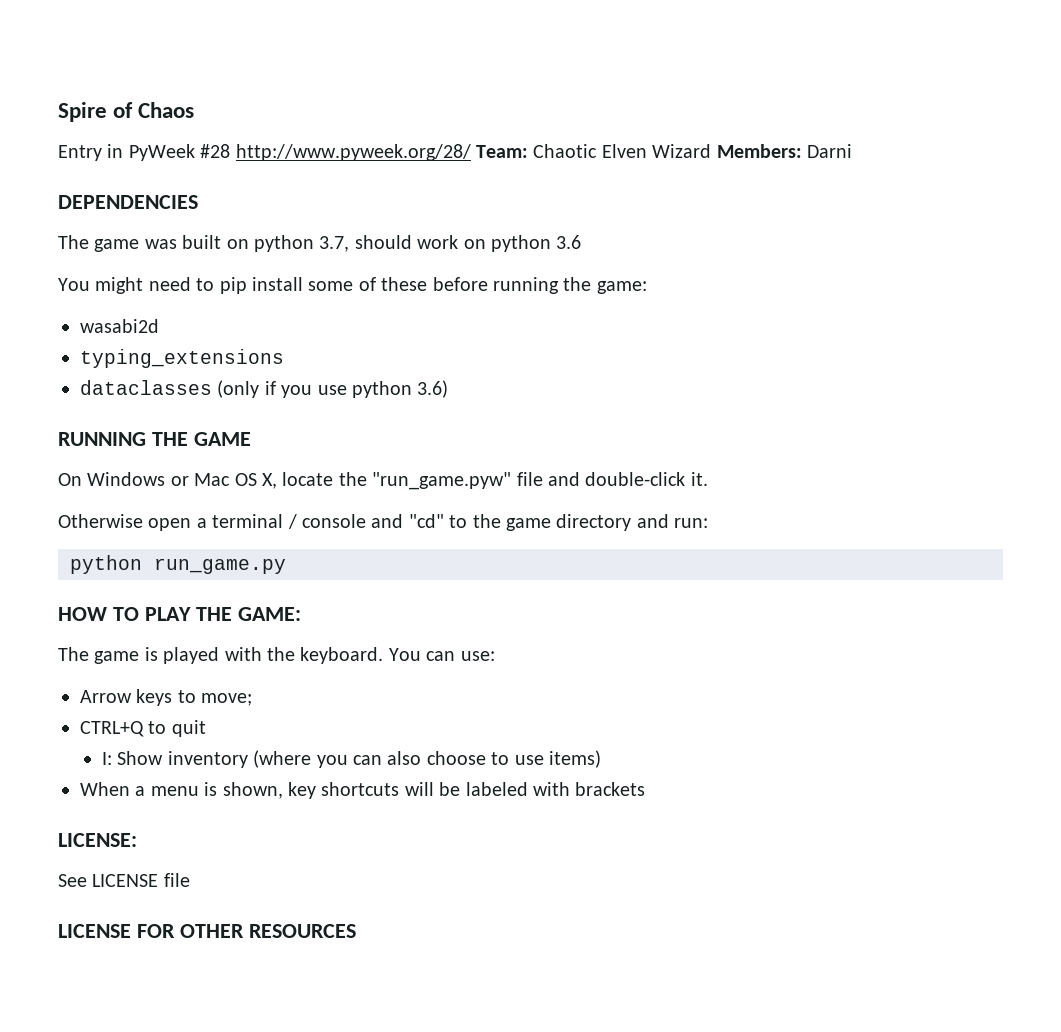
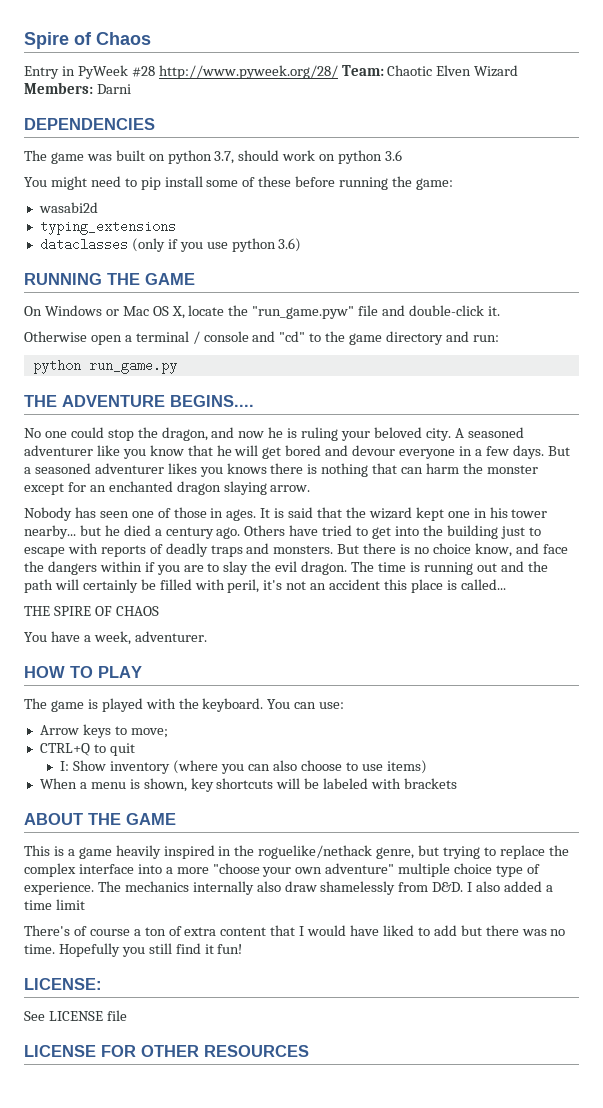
+ THE ADVENTURE BEGINS....
+ No one could stop the dragon, and now he is ruling your beloved city. A seasoned adventurer like you know that he will get bored and devour everyone in a few days. But a seasoned adventurer likes you knows there is nothing that can harm the monster except for an enchanted dragon slaying arrow.
+ Nobody has seen one of those in ages. It is said that the wizard kept one in his tower nearby... but he died a century ago. Others have tried to get into the building just to escape with reports of deadly traps and monsters. But there is no choice know, and face the dangers within if you are to slay the evil dragon. The time is running out and the path will certainly be filled with peril, it's not an accident this place is called...
+ THE SPIRE OF CHAOS
+ You have a week, adventurer.
- HOW TO PLAY THE GAME:
+ HOW TO PLAY
+ ABOUT THE GAME
+ This is a game heavily inspired in the roguelike/nethack genre, but trying to replace the complex interface into a more "choose your own adventure" multiple choice type of experience. The mechanics internally also draw shamelessly from D&D. I also added a time limit
+ There's of course a ton of extra content that I would have liked to add but there was no time. Hopefully you still find it fun!

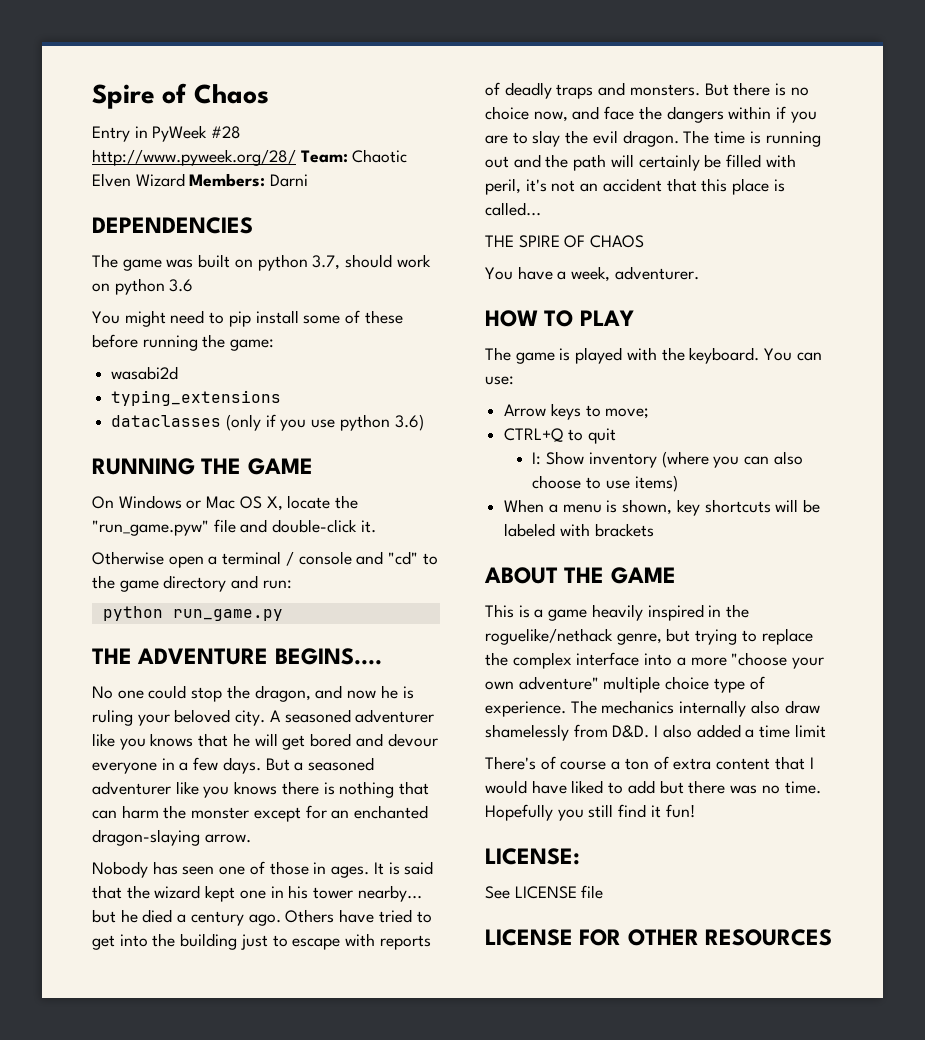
- A seasoned adventurer like you know that he will get bored and devour everyone in a few days.
+ A seasoned adventurer like you knows that he will get bored and devour everyone in a few days.
- But a seasoned adventurer likes you knows there is nothing that can harm the monster except for an enchanted dragon slaying arrow.
+ But a seasoned adventurer like you knows there is nothing that can harm the monster except for an enchanted dragon-slaying arrow.
- But there is no choice know, and face the dangers within if you are to slay the evil dragon.
+ But there is no choice now, and face the dangers within if you are to slay the evil dragon.
- The time is running out and the path will certainly be filled with peril, it's not an accident this place is called...
+ The time is running out and the path will certainly be filled with peril, it's not an accident that this place is called...

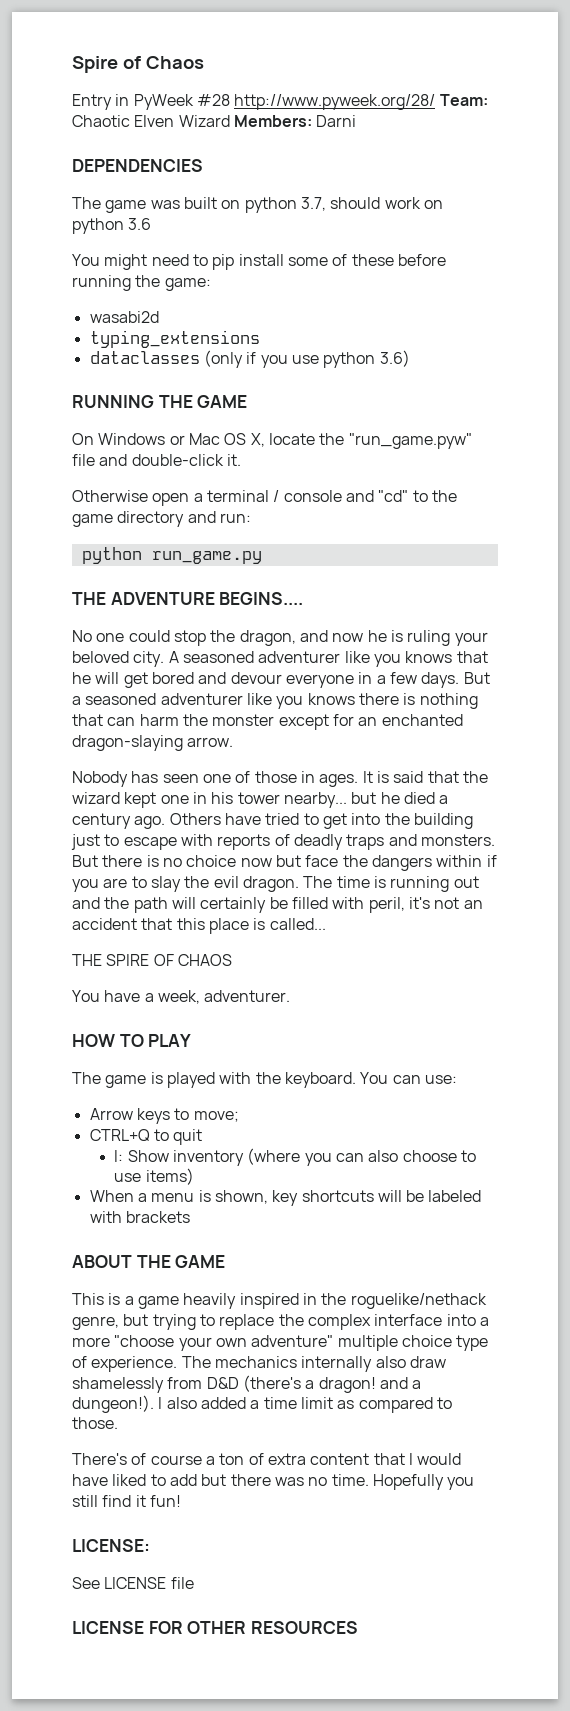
- But there is no choice now, and face the dangers within if you are to slay the evil dragon.
+ But there is no choice now but face the dangers within if you are to slay the evil dragon.
- The mechanics internally also draw shamelessly from D&D. I also added a time limit
+ The mechanics internally also draw shamelessly from D&D (there's a dragon! and a dungeon!). I also added a time limit as compared to those.

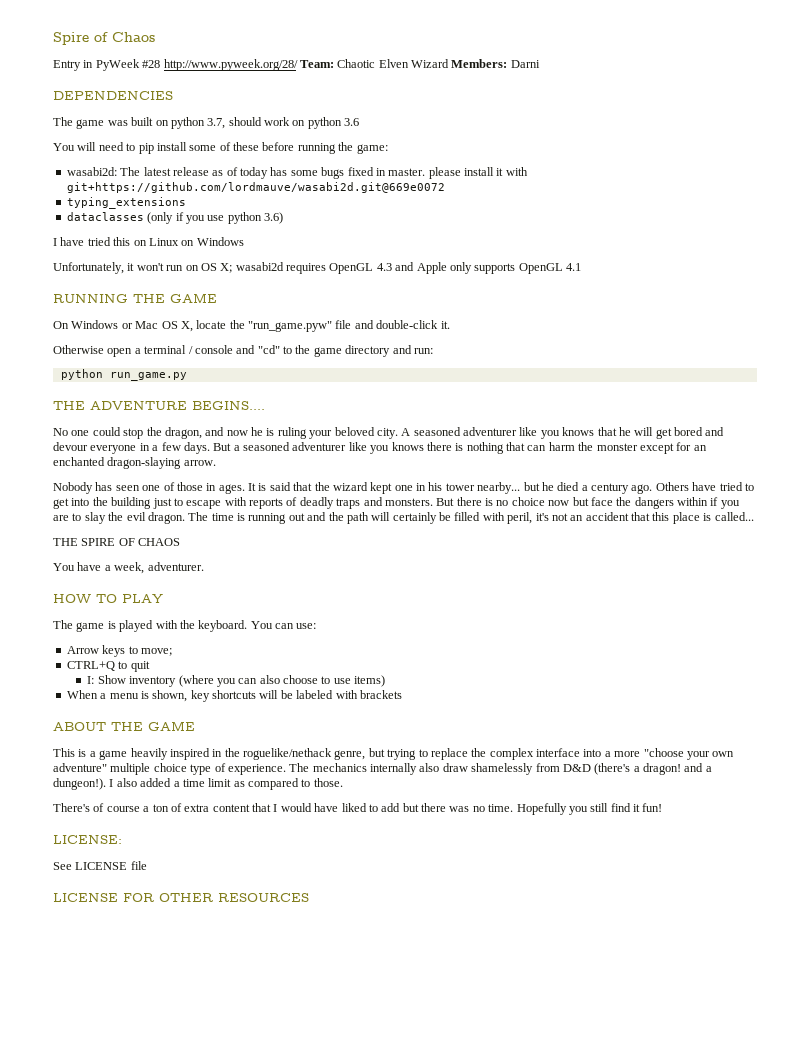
- You might need to pip install some of these before running the game:
+ You will need to pip install some of these before running the game:
- wasabi2d
+ wasabi2d: The latest release as of today has some bugs fixed in master. please install it with git+https://github.com/lordmauve/wasabi2d.git@669e0072
+ I have tried this on Linux on Windows
+ Unfortunately, it won't run on OS X; wasabi2d requires OpenGL 4.3 and Apple only supports OpenGL 4.1

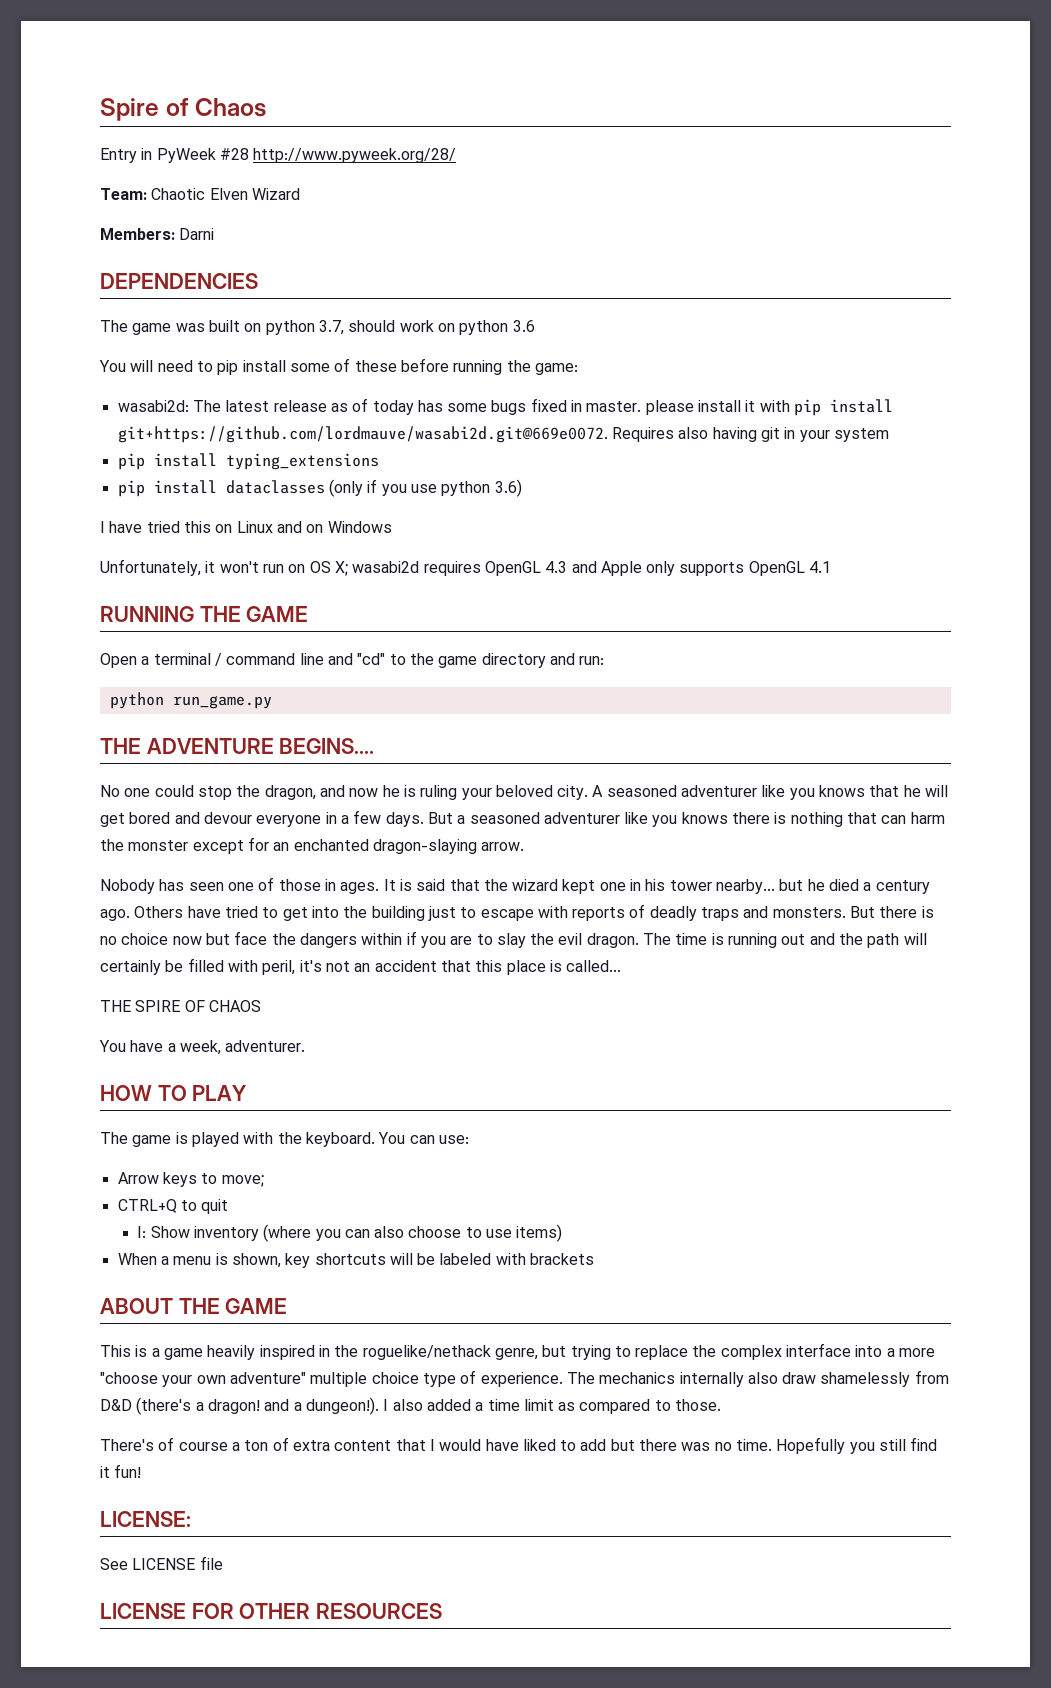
- Entry in PyWeek #28 http://www.pyweek.org/28/ Team: Chaotic Elven Wizard Members: Darni
+ Entry in PyWeek #28 http://www.pyweek.org/28/
+ Team: Chaotic Elven Wizard
+ Members: Darni
- wasabi2d: The latest release as of today has some bugs fixed in master. please install it with git+https://github.com/lordmauve/wasabi2d.git@669e0072
- typing_extensions
+ wasabi2d: The latest release as of today has some bugs fixed in master. please install it with pip install git+https://github.com/lordmauve/wasabi2d.git@669e0072. Requires also having git in your system
+ pip install typing_extensions
- dataclasses (only if you use python 3.6)
+ pip install dataclasses (only if you use python 3.6)
- I have tried this on Linux on Windows
+ I have tried this on Linux and on Windows
- On Windows or Mac OS X, locate the "run_game.pyw" file and double-click it.
- Otherwise open a terminal / console and "cd" to the game directory and run:
+ Open a terminal / command line and "cd" to the game directory and run:

